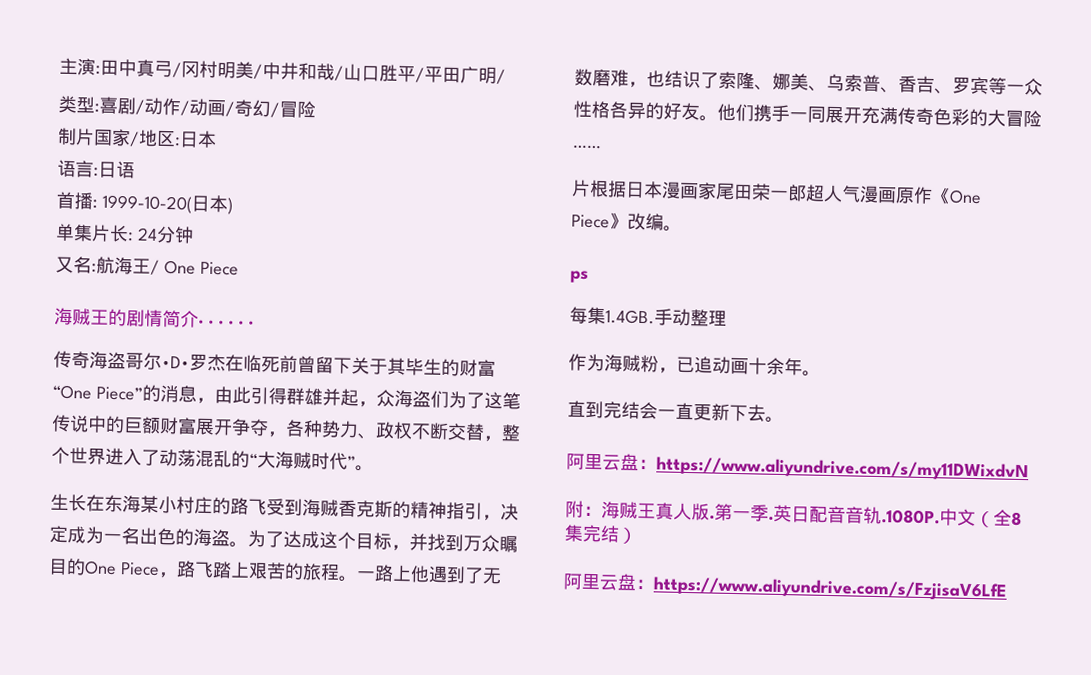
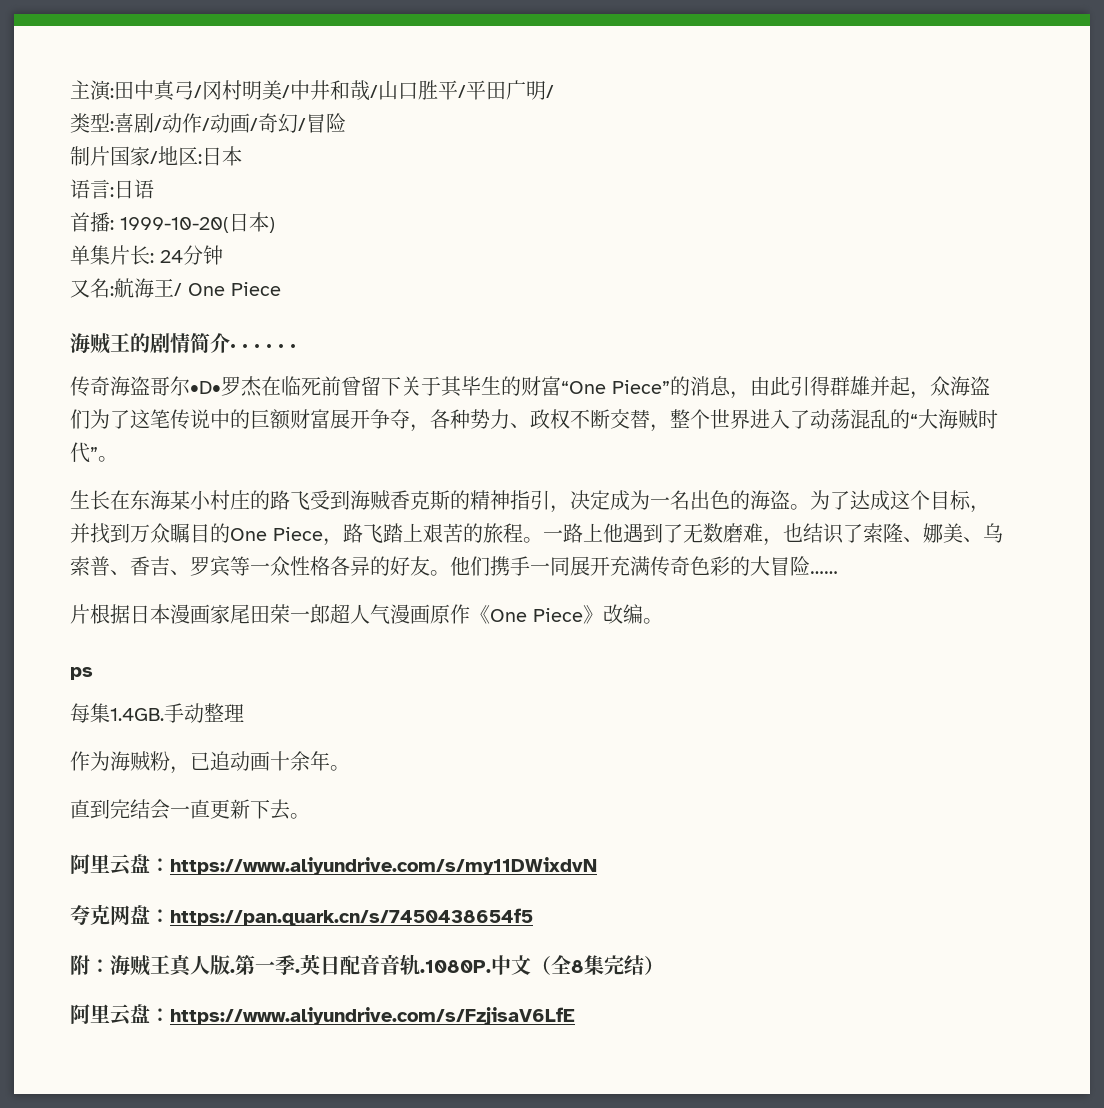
+ 夸克网盘：https://pan.quark.cn/s/7450438654f5

